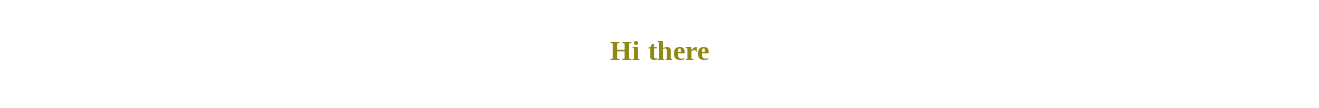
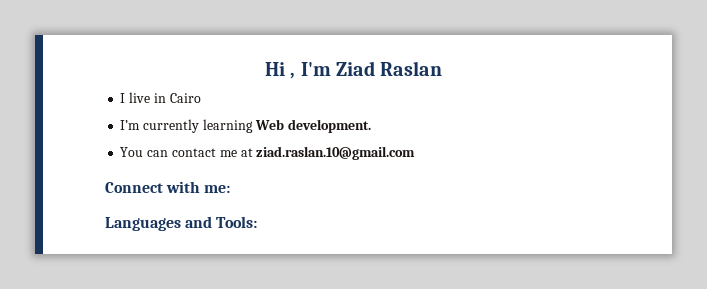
- Hi there
+ Hi , I'm Ziad Raslan
+ I live in Cairo
+ I’m currently learning Web development.
+ You can contact me at ziad.raslan.10@gmail.com
+ Connect with me:
+ Languages and Tools:

